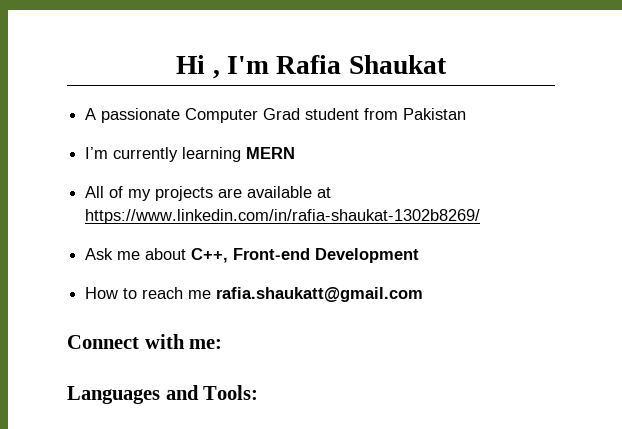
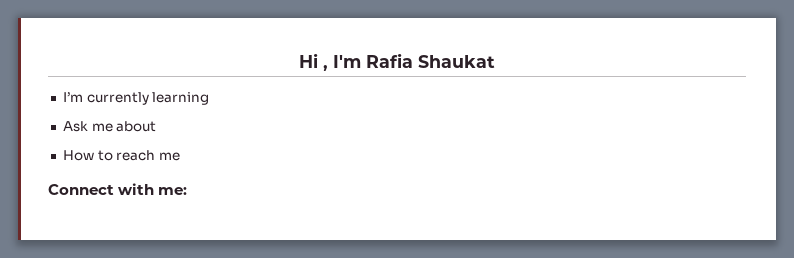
- A passionate Computer Grad student from Pakistan
- I’m currently learning MERN
- All of my projects are available at https://www.linkedin.com/in/rafia-shaukat-1302b8269/
+ I’m currently learning
- Ask me about C++, Front-end Development
+ Ask me about
- How to reach me rafia.shaukatt@gmail.com
+ How to reach me
- Languages and Tools:

